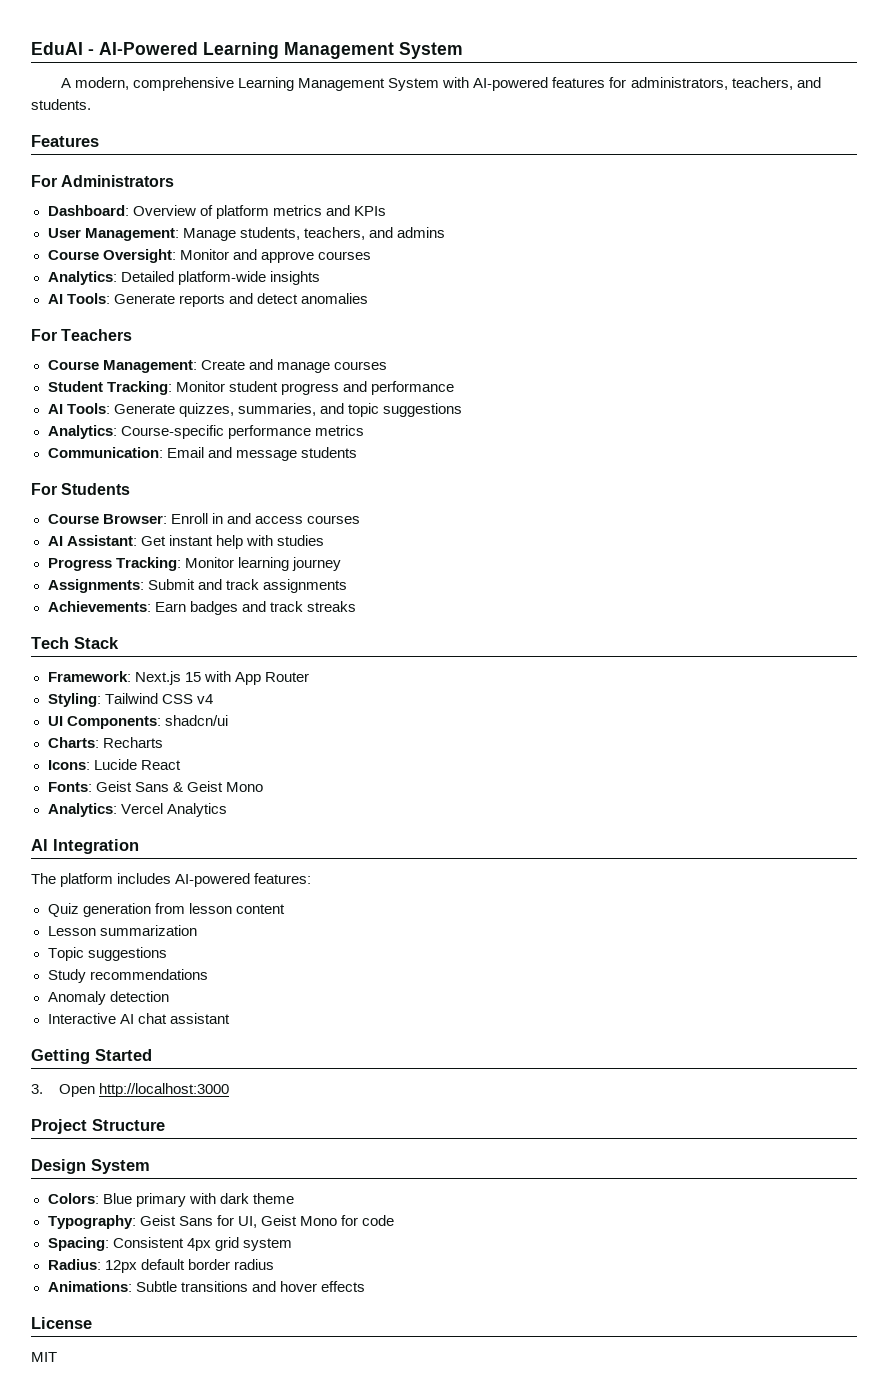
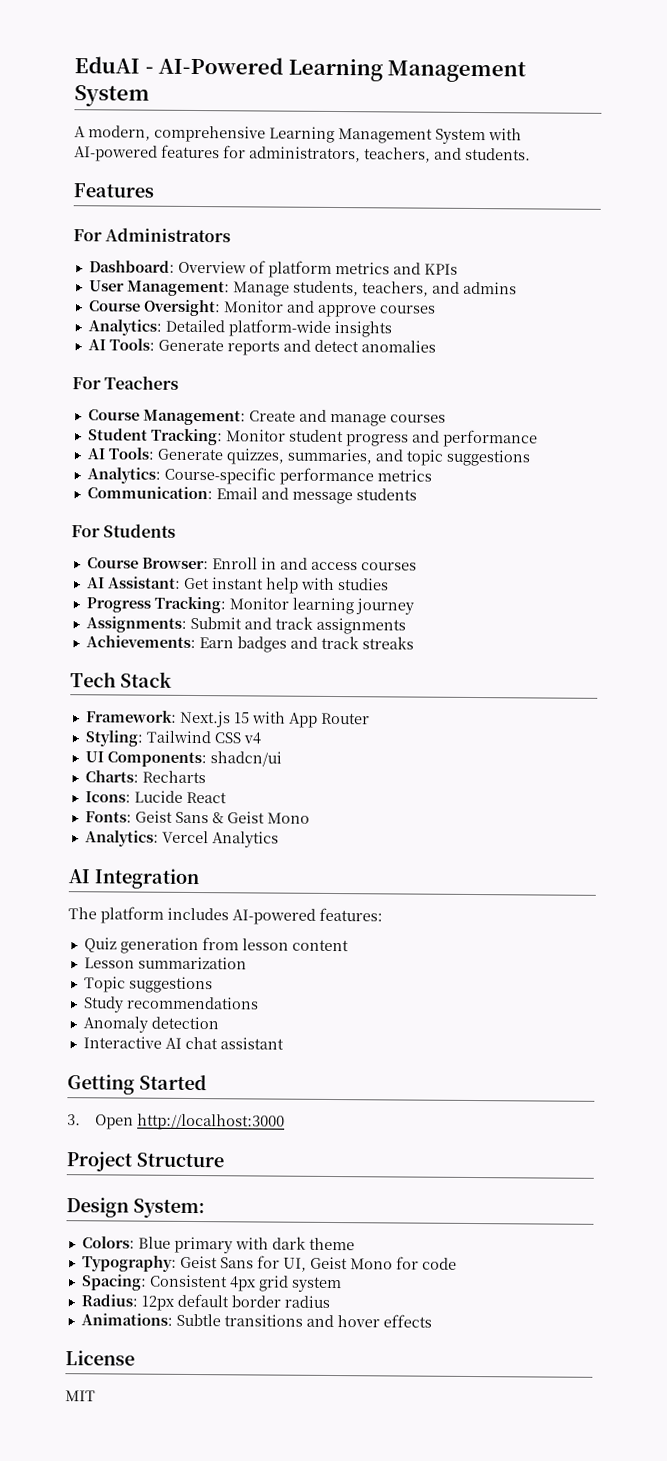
- Design System
+ Design System:

